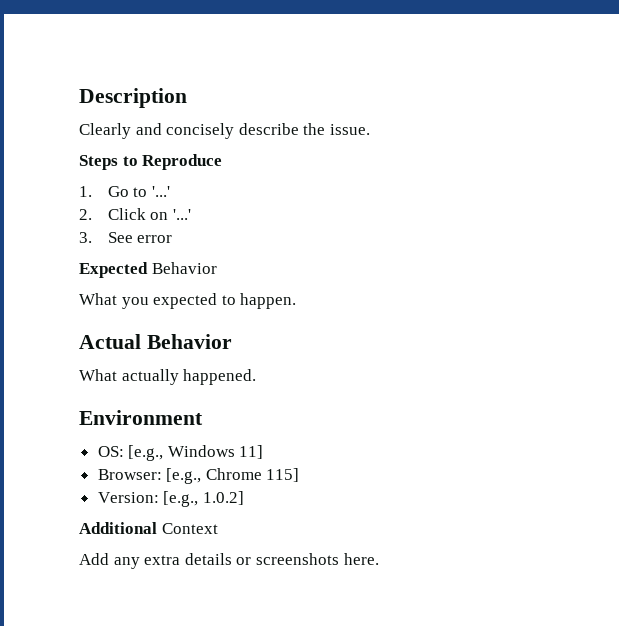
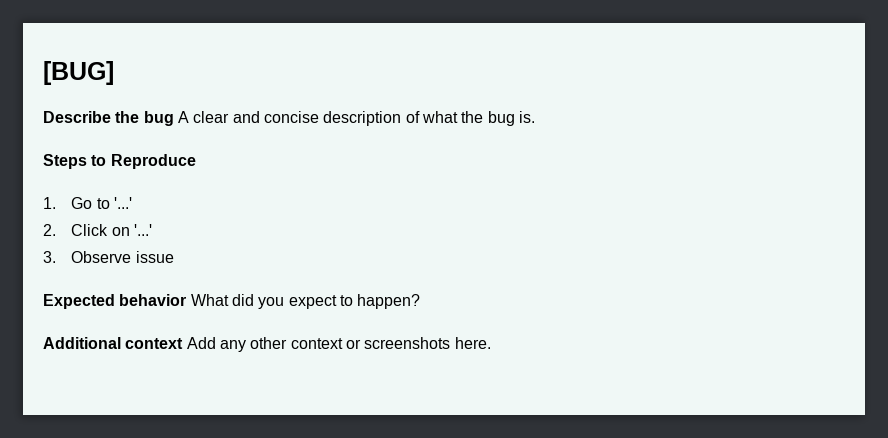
- Description
- Clearly and concisely describe the issue.
+ [BUG]
+ Describe the bug A clear and concise description of what the bug is.
- 3. See error
+ 3. Observe issue
- Expected Behavior
- What you expected to happen.
- Actual Behavior
- What actually happened.
- Environment
- OS: [e.g., Windows 11]
- Browser: [e.g., Chrome 115]
- Version: [e.g., 1.0.2]
+ Expected behavior What did you expect to happen?
- Additional Context
- Add any extra details or screenshots here.
+ Additional context Add any other context or screenshots here.

